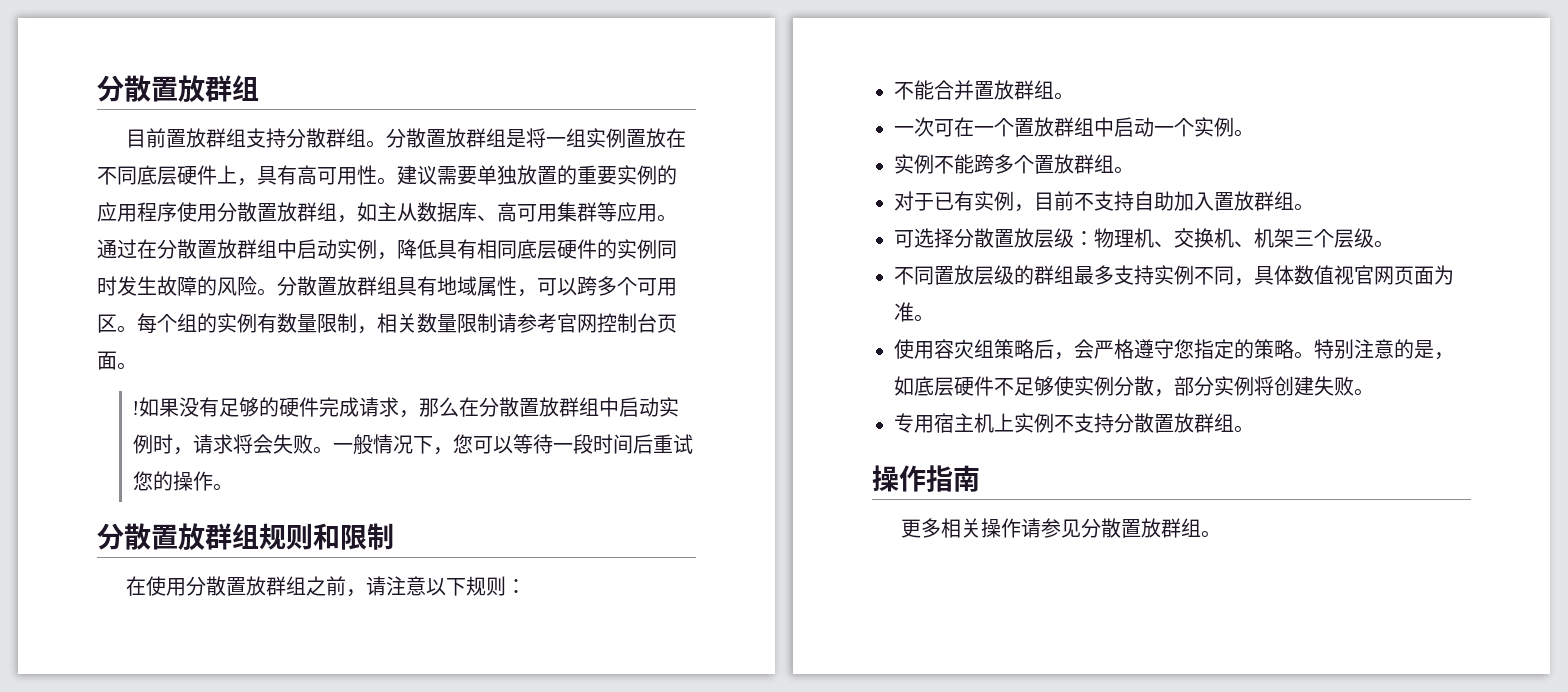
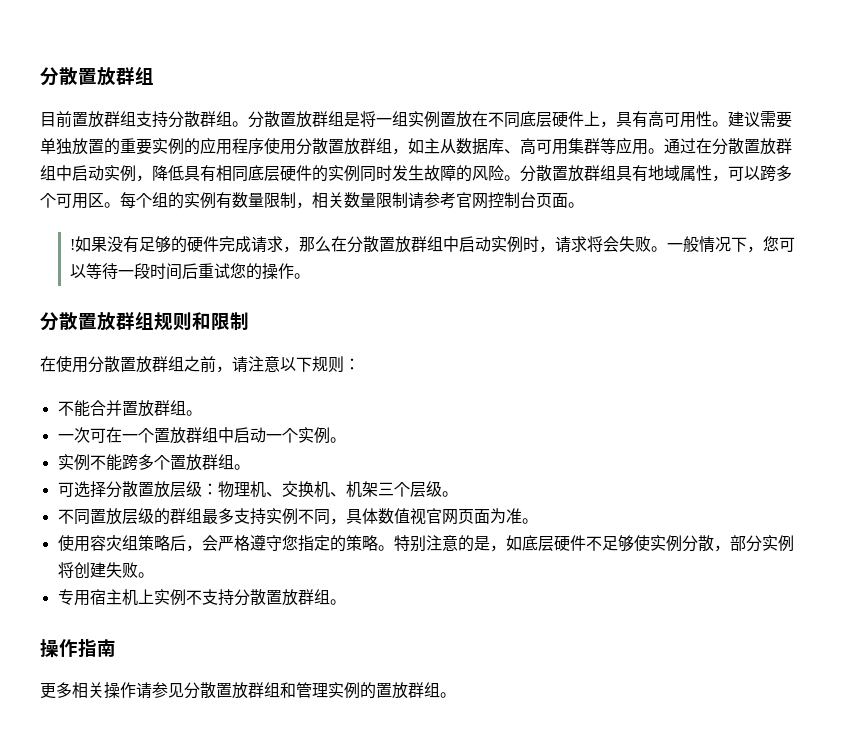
- 对于已有实例，目前不支持自助加入置放群组。
- 更多相关操作请参见分散置放群组。
+ 更多相关操作请参见分散置放群组和管理实例的置放群组。

